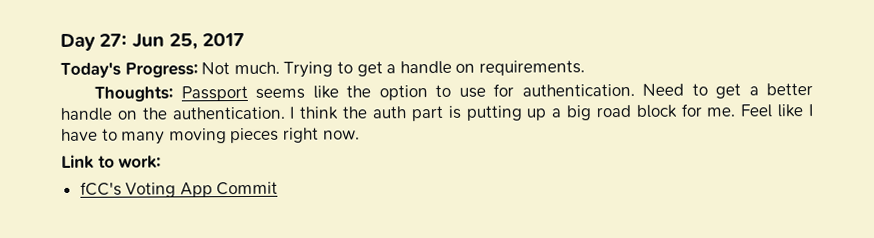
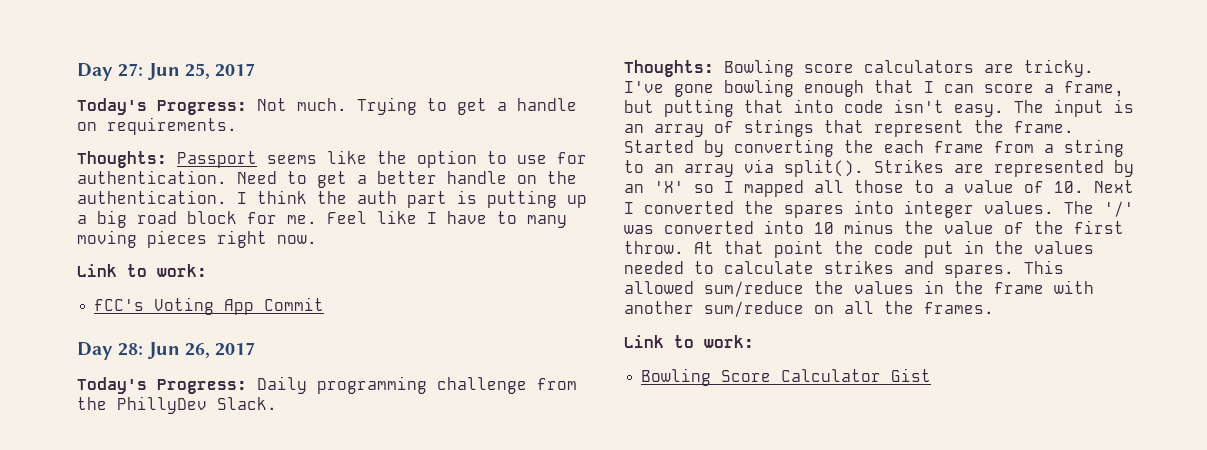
+ Day 28: Jun 26, 2017
+ Today's Progress: Daily programming challenge from the PhillyDev Slack.
+ Thoughts: Bowling score calculators are tricky. I've gone bowling enough that I can score a frame, but putting that into code isn't easy. The input is an array of strings that represent the frame. Started by converting the each frame from a string to an array via split(). Strikes are represented by an 'X' so I mapped all those to a value of 10. Next I converted the spares into integer values. The '/' was converted into 10 minus the value of the first throw. At that point the code put in the values needed to calculate strikes and spares. This allowed sum/reduce the values in the frame with another sum/reduce on all the frames.
+ Link to work:
+ Bowling Score Calculator Gist

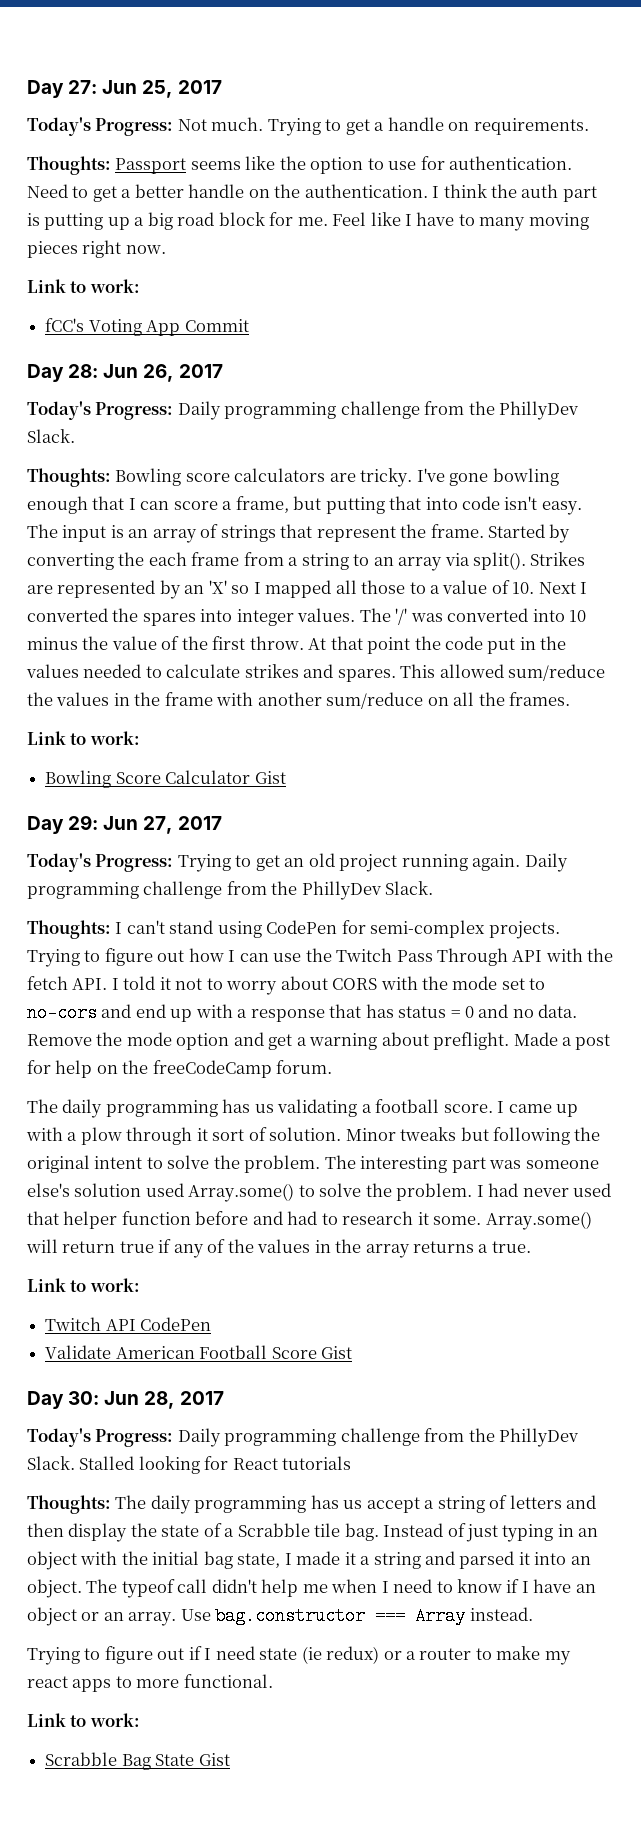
+ Day 29: Jun 27, 2017
+ Today's Progress: Trying to get an old project running again. Daily programming challenge from the PhillyDev Slack.
+ Thoughts: I can't stand using CodePen for semi-complex projects. Trying to figure out how I can use the Twitch Pass Through API with the fetch API. I told it not to worry about CORS with the mode set to no-cors and end up with a response that has status = 0 and no data. Remove the mode option and get a warning about preflight. Made a post for help on the freeCodeCamp forum.
+ The daily programming has us validating a football score. I came up with a plow through it sort of solution. Minor tweaks but following the original intent to solve the problem. The interesting part was someone else's solution used Array.some() to solve the problem. I had never used that helper function before and had to research it some. Array.some() will return true if any of the values in the array returns a true.
+ Link to work:
+ Twitch API CodePen
+ Validate American Football Score Gist
+ Day 30: Jun 28, 2017
+ Today's Progress: Daily programming challenge from the PhillyDev Slack. Stalled looking for React tutorials
+ Thoughts: The daily programming has us accept a string of letters and then display the state of a Scrabble tile bag. Instead of just typing in an object with the initial bag state, I made it a string and parsed it into an object. The typeof call didn't help me when I need to know if I have an object or an array. Use bag.constructor === Array instead.
+ Trying to figure out if I need state (ie redux) or a router to make my react apps to more functional.
+ Link to work:
+ Scrabble Bag State Gist

